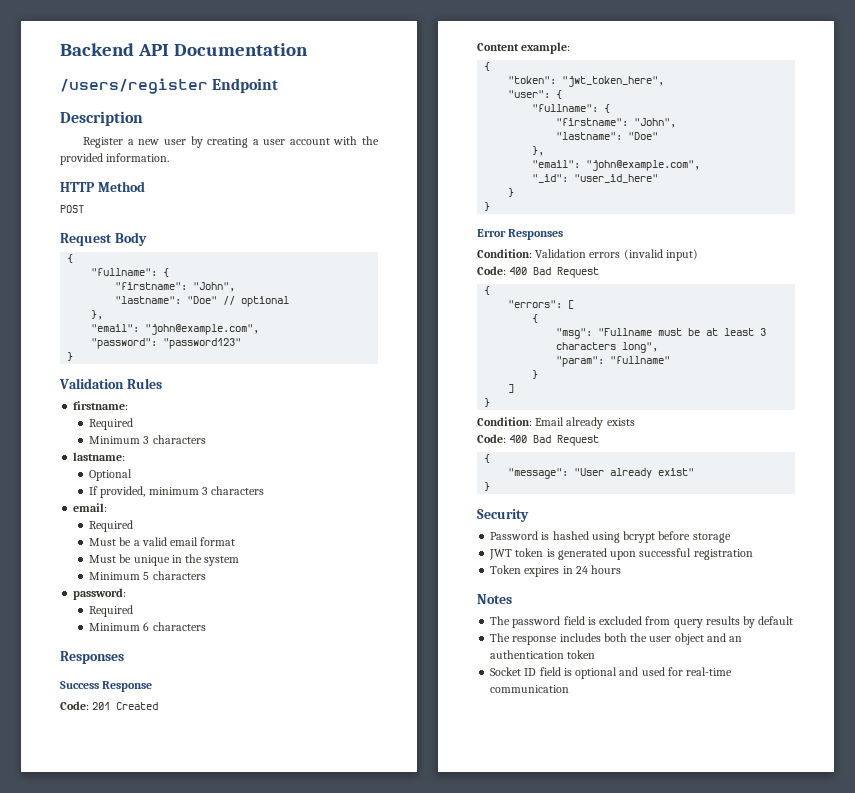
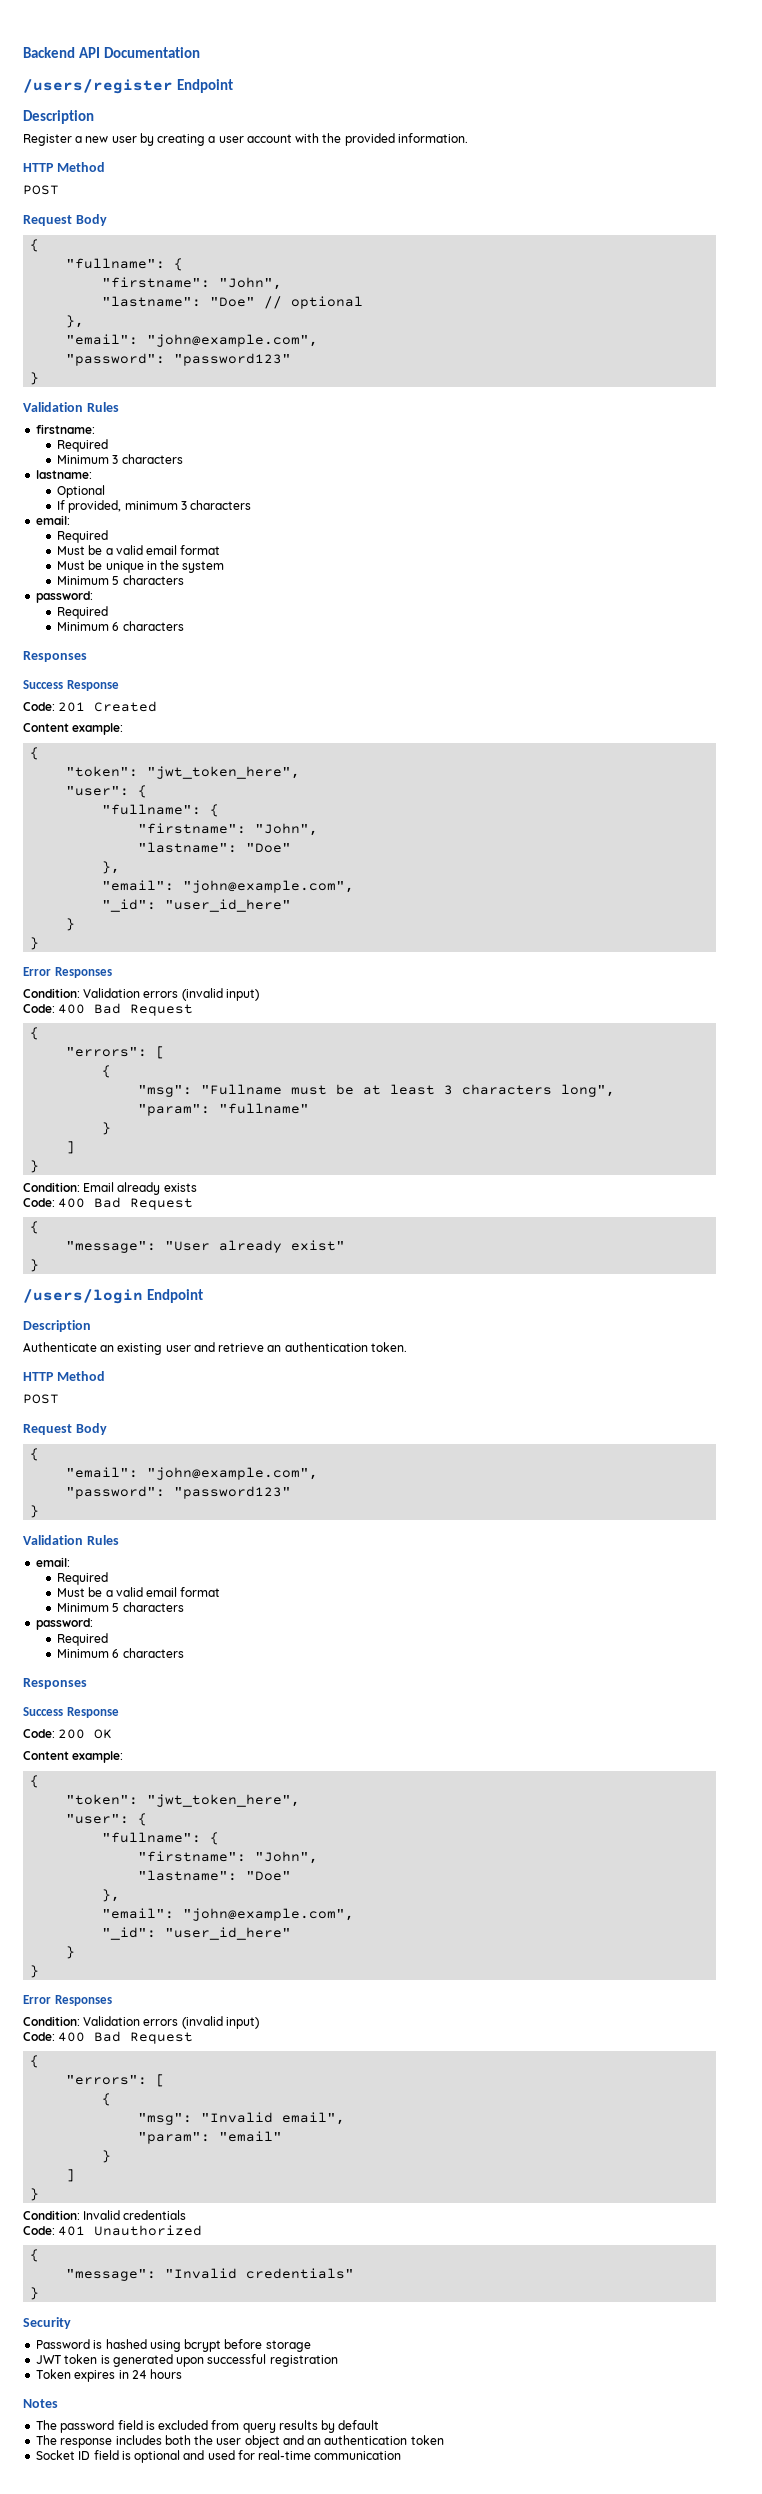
+ /users/login Endpoint
+ Description
+ Authenticate an existing user and retrieve an authentication token.
+ HTTP Method
+ POST
+ Request Body
+ {
+ "email": "john@example.com",
+ "password": "password123"
+ }
+ Validation Rules
+ email:
+ Required
+ Must be a valid email format
+ Minimum 5 characters
+ password:
+ Required
+ Minimum 6 characters
+ Responses
+ Success Response
+ Code: 200 OK
+ Content example:
+ {
+ "token": "jwt_token_here",
+ "user": {
+ "fullname": {
+ "firstname": "John",
+ "lastname": "Doe"
+ },
+ "email": "john@example.com",
+ "_id": "user_id_here"
+ }
+ }
+ Error Responses
+ Condition: Validation errors (invalid input)
+ Code: 400 Bad Request
+ {
+ "errors": [
+ {
+ "msg": "Invalid email",
+ "param": "email"
+ }
+ ]
+ }
+ Condition: Invalid credentials
+ Code: 401 Unauthorized
+ {
+ "message": "Invalid credentials"
+ }

